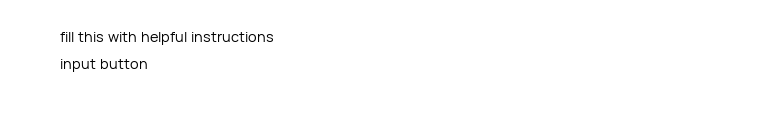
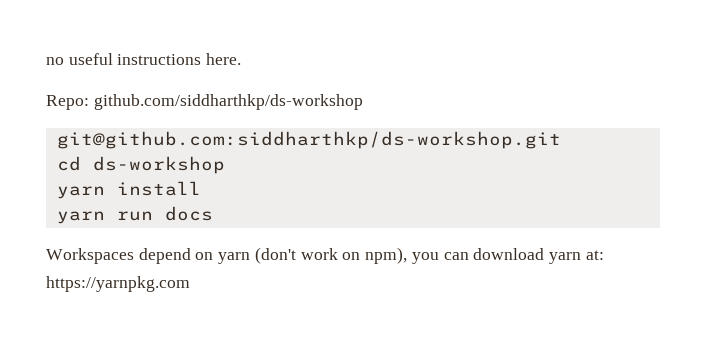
- fill this with helpful instructions
- input button
+ no useful instructions here.
+ Repo: github.com/siddharthkp/ds-workshop
+ git@github.com:siddharthkp/ds-workshop.git
+ cd ds-workshop
+ yarn install
+ yarn run docs
+ Workspaces depend on yarn (don't work on npm), you can download yarn at: https://yarnpkg.com

